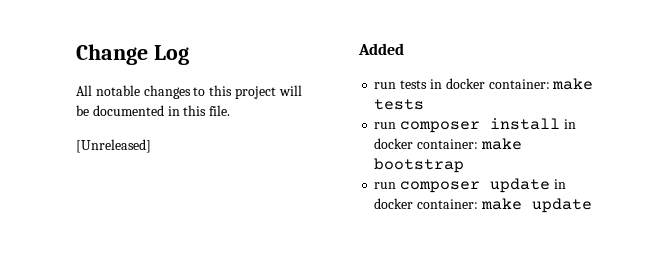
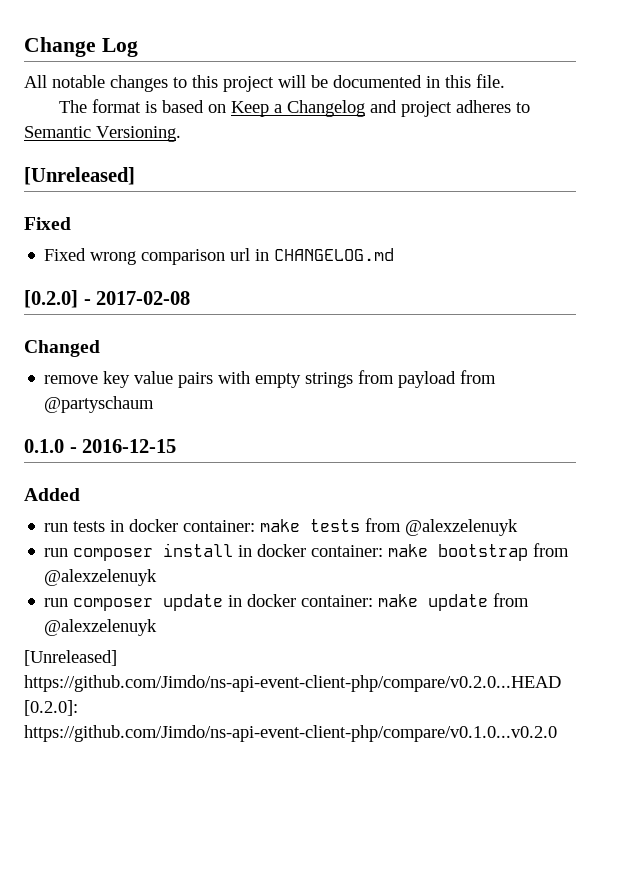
+ The format is based on Keep a Changelog and project adheres to Semantic Versioning.
  [Unreleased]
+ Fixed
+ Fixed wrong comparison url in CHANGELOG.md
+ [0.2.0] - 2017-02-08
+ Changed
+ remove key value pairs with empty strings from payload from @partyschaum
+ 0.1.0 - 2016-12-15
- run tests in docker container: make tests
+ run tests in docker container: make tests from @alexzelenuyk
- run composer install in docker container: make bootstrap
+ run composer install in docker container: make bootstrap from @alexzelenuyk
- run composer update in docker container: make update
+ run composer update in docker container: make update from @alexzelenuyk
+ [Unreleased] https://github.com/Jimdo/ns-api-event-client-php/compare/v0.2.0...HEAD [0.2.0]: https://github.com/Jimdo/ns-api-event-client-php/compare/v0.1.0...v0.2.0

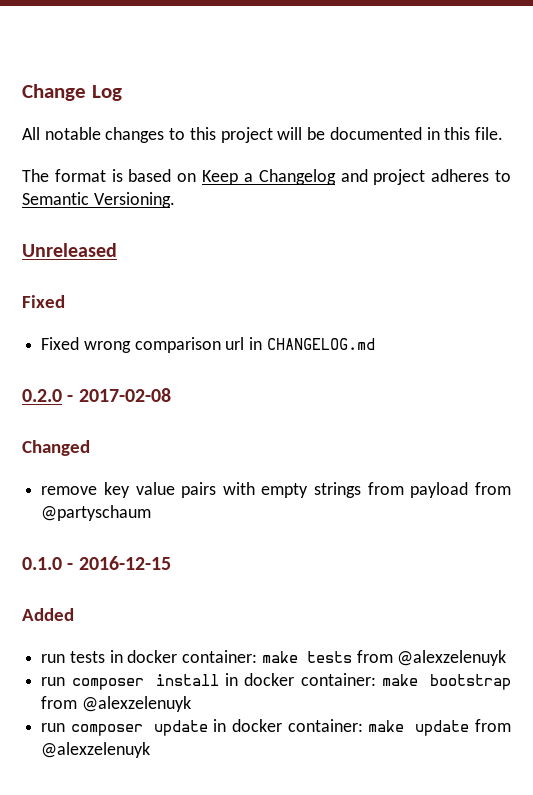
  The format is based on Keep a Changelog and project adheres to Semantic Versioning.
- [Unreleased]
+ Unreleased
- [0.2.0] - 2017-02-08
+ 0.2.0 - 2017-02-08
- [Unreleased] https://github.com/Jimdo/ns-api-event-client-php/compare/v0.2.0...HEAD [0.2.0]: https://github.com/Jimdo/ns-api-event-client-php/compare/v0.1.0...v0.2.0

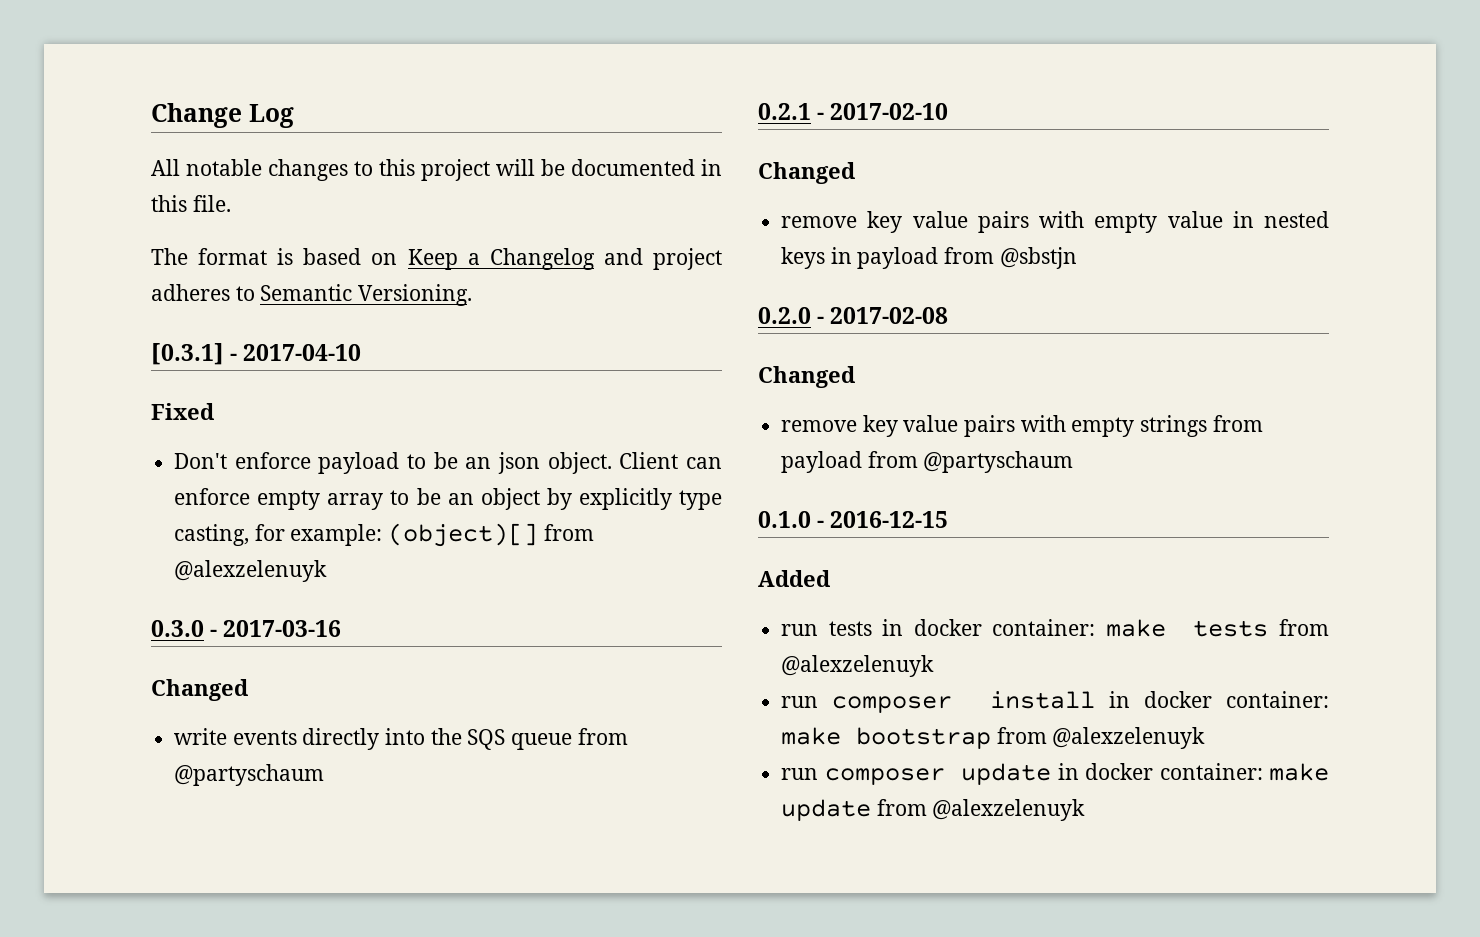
- Unreleased
+ [0.3.1] - 2017-04-10
  Fixed
- Fixed wrong comparison url in CHANGELOG.md
+ Don't enforce payload to be an json object. Client can enforce empty array to be an object by explicitly type casting, for example: (object)[] from @alexzelenuyk
+ 0.3.0 - 2017-03-16
+ Changed
+ write events directly into the SQS queue from @partyschaum
+ 0.2.1 - 2017-02-10
+ Changed
+ remove key value pairs with empty value in nested keys in payload from @sbstjn

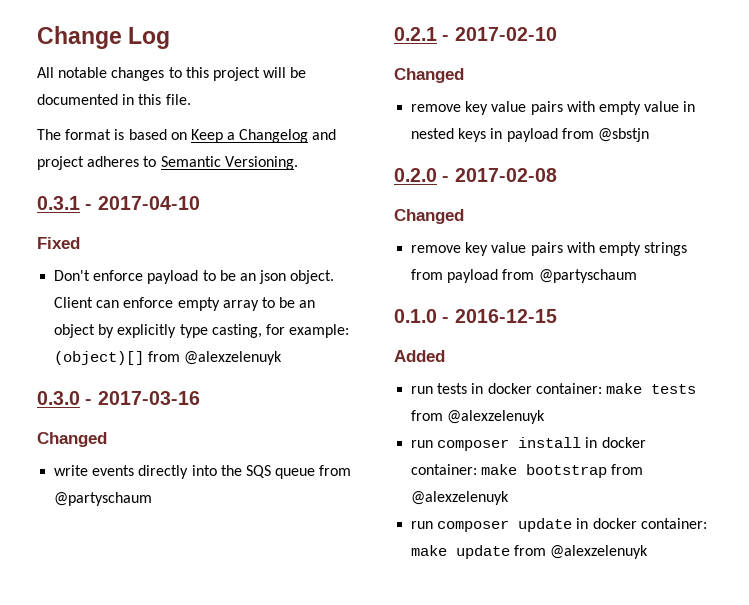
- [0.3.1] - 2017-04-10
+ 0.3.1 - 2017-04-10

